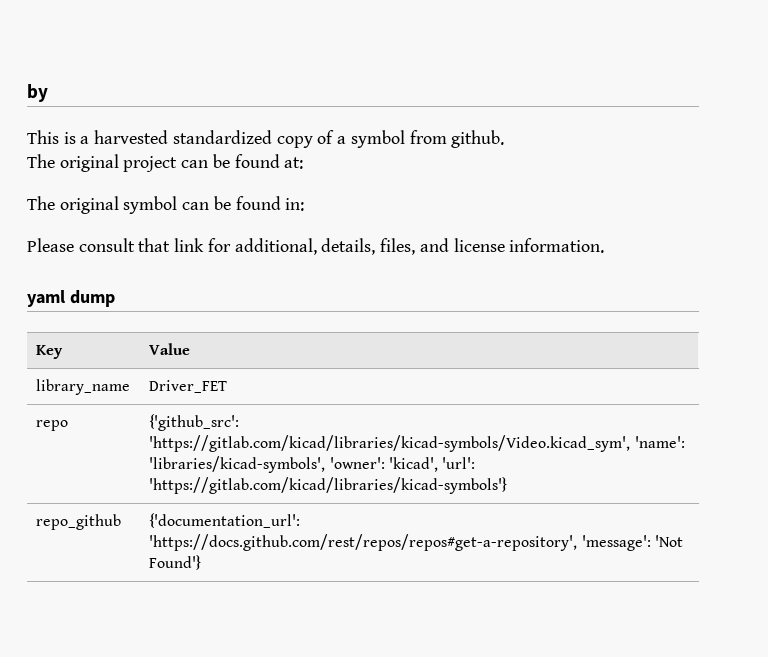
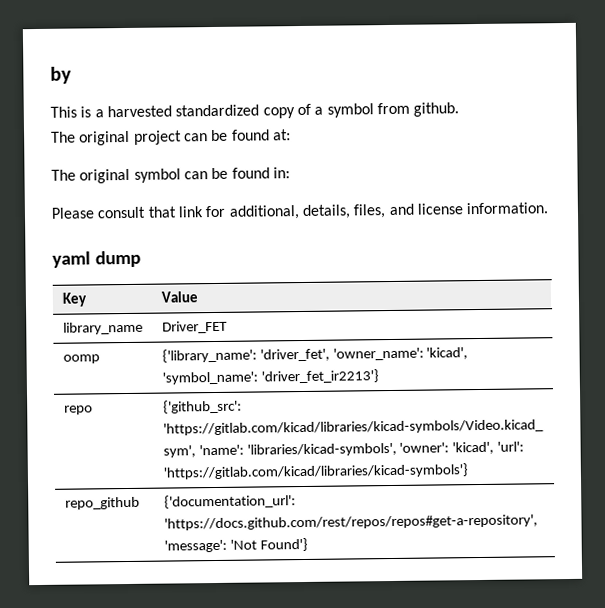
+ oomp | {'library_name': 'driver_fet', 'owner_name': 'kicad', 'symbol_name': 'driver_fet_ir2213'}

